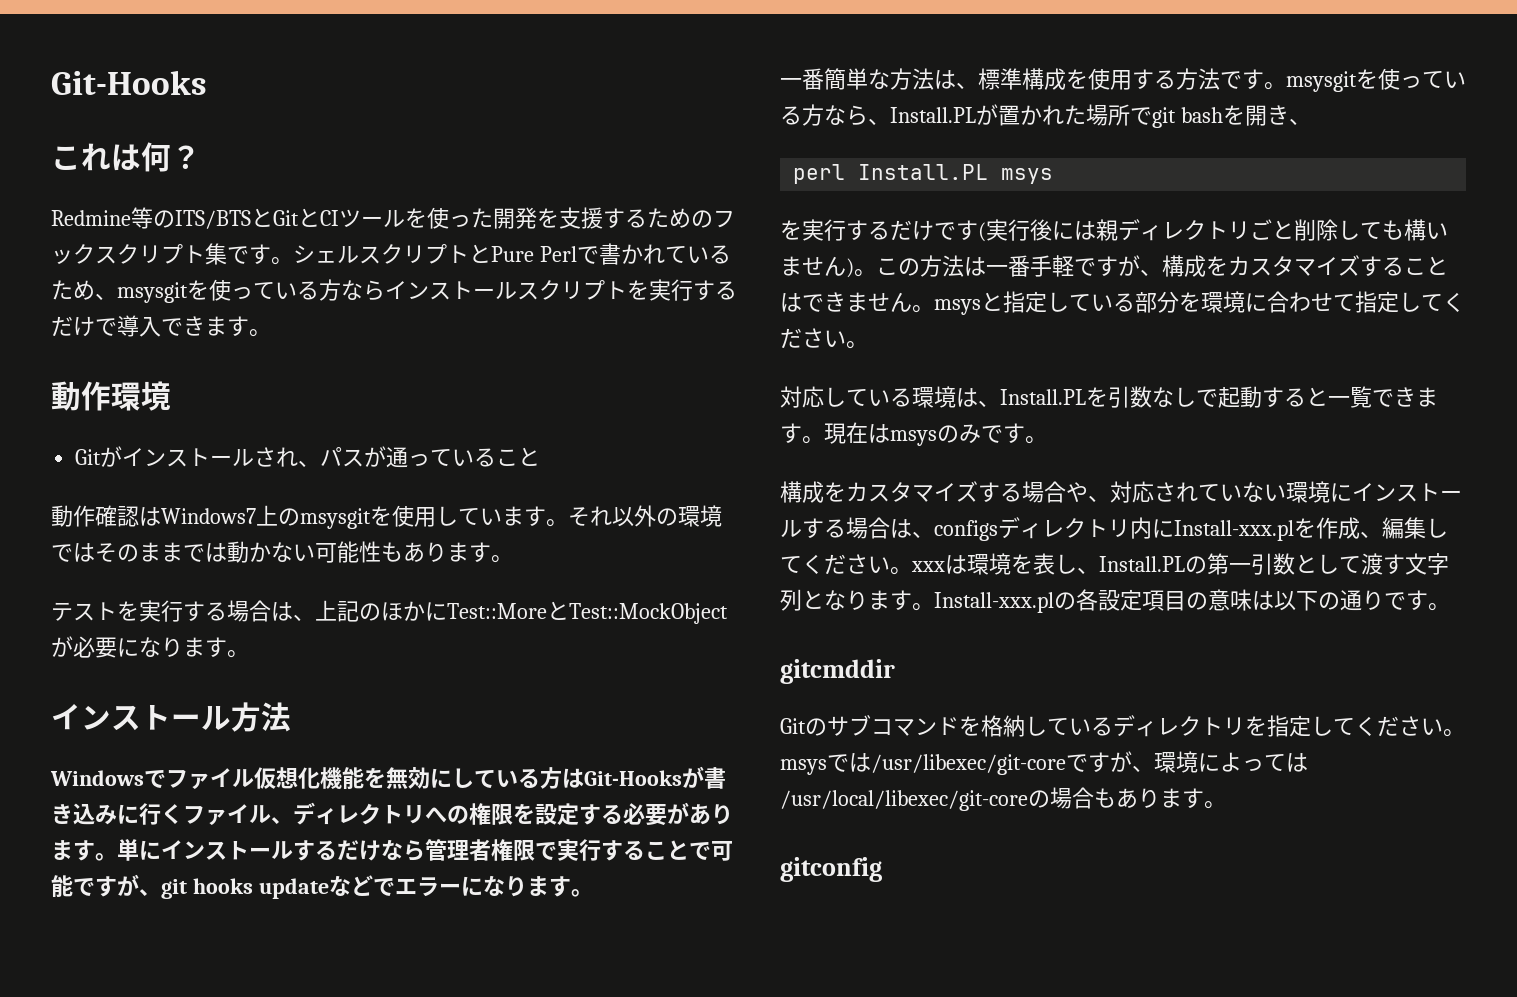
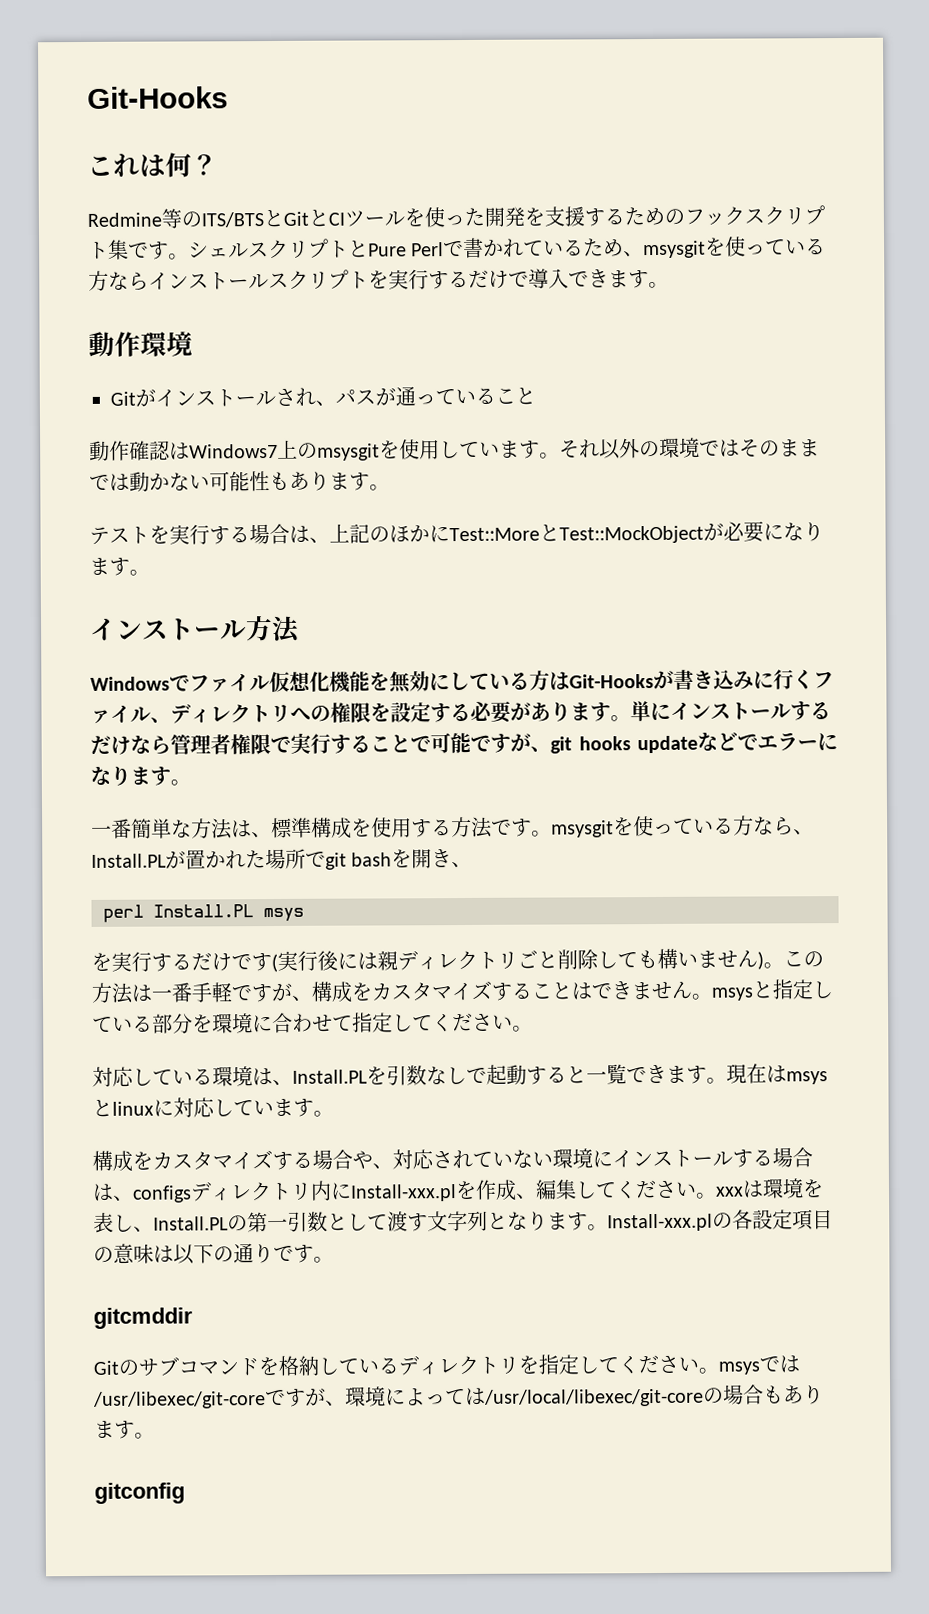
- 現在はmsysのみです。
+ 現在はmsysとlinuxに対応しています。

